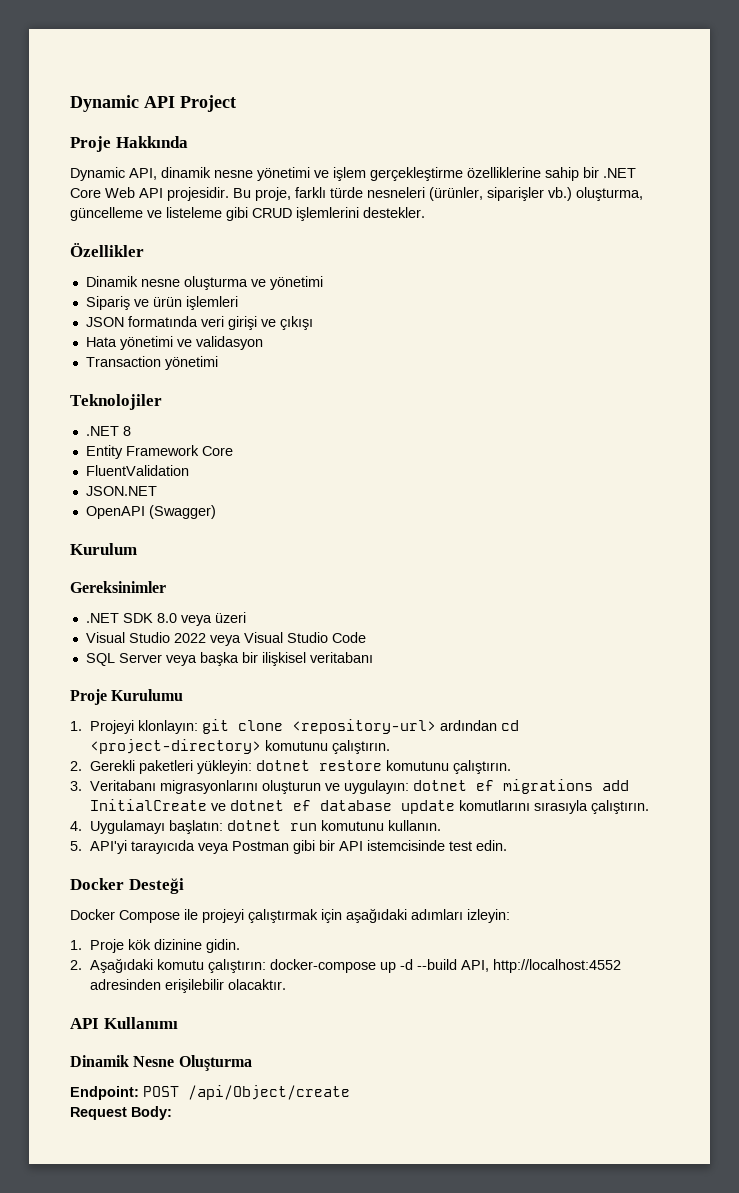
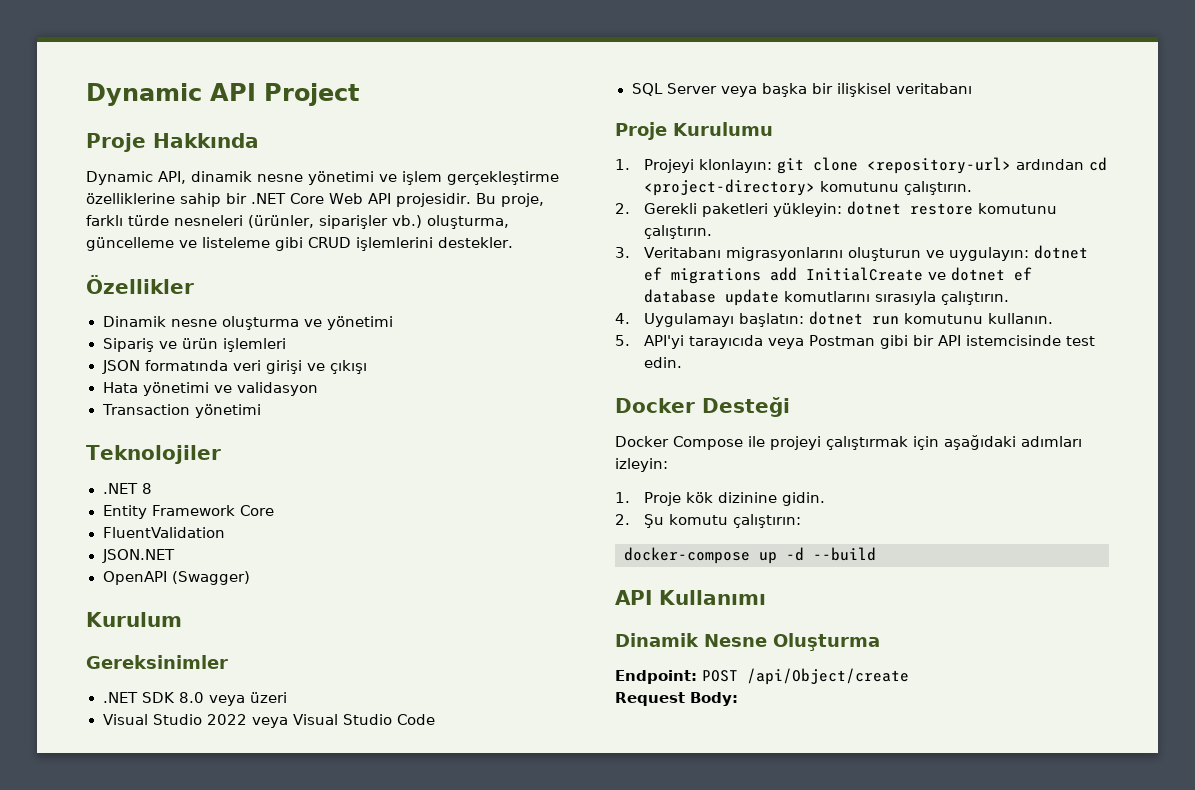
- 2. Aşağıdaki komutu çalıştırın: docker-compose up -d --build API, http://localhost:4552 adresinden erişilebilir olacaktır.
+ 2. Şu komutu çalıştırın:
+ docker-compose up -d --build

